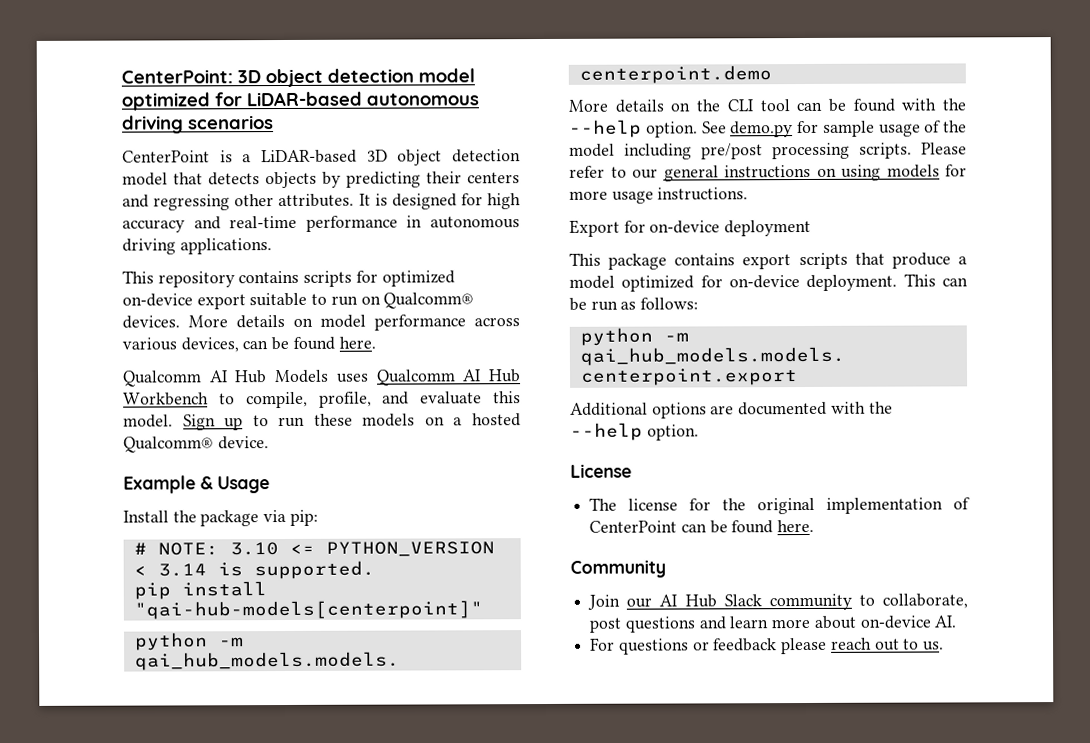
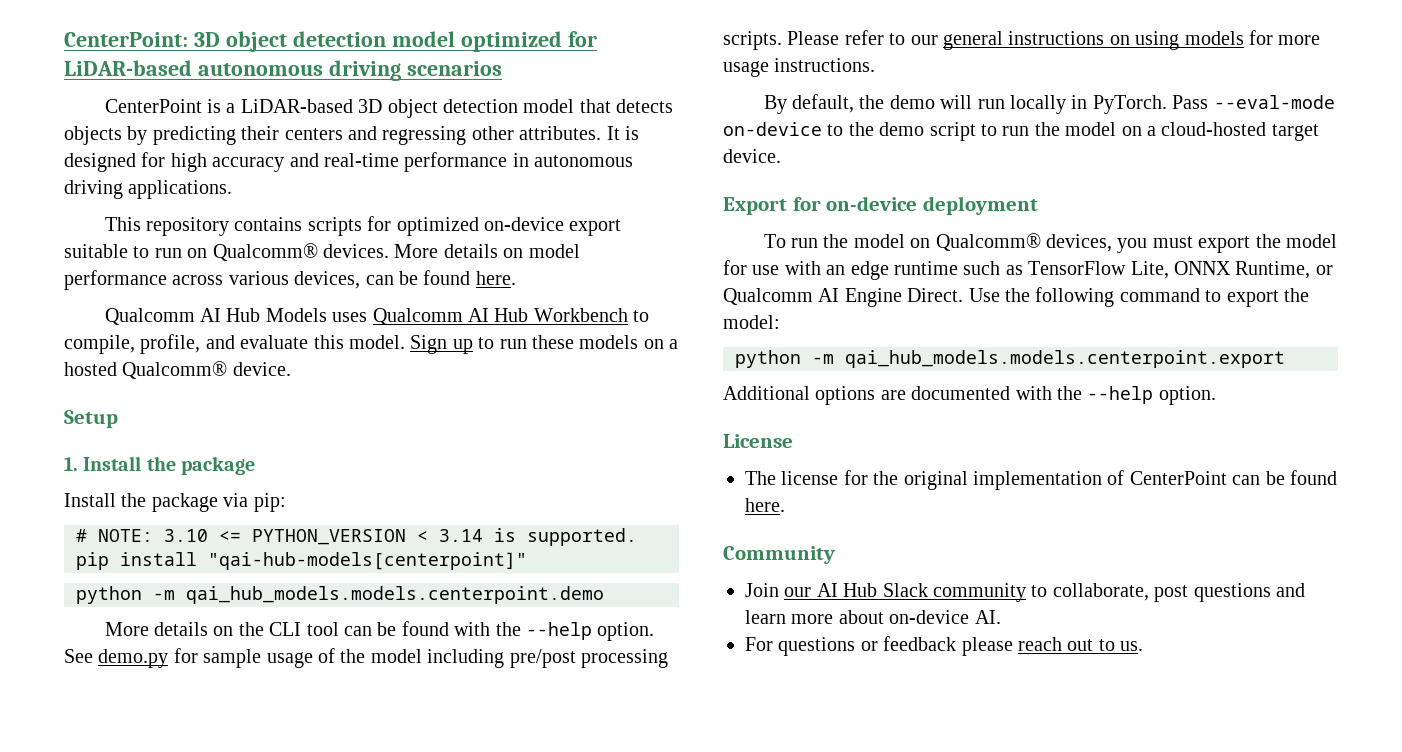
- Example & Usage
+ Setup
+ 1. Install the package
+ By default, the demo will run locally in PyTorch. Pass --eval-mode on-device to the demo script to run the model on a cloud-hosted target device.
  Export for on-device deployment
- This package contains export scripts that produce a model optimized for on-device deployment. This can be run as follows:
+ To run the model on Qualcomm® devices, you must export the model for use with an edge runtime such as TensorFlow Lite, ONNX Runtime, or Qualcomm AI Engine Direct. Use the following command to export the model:

